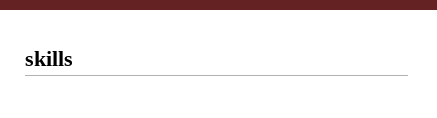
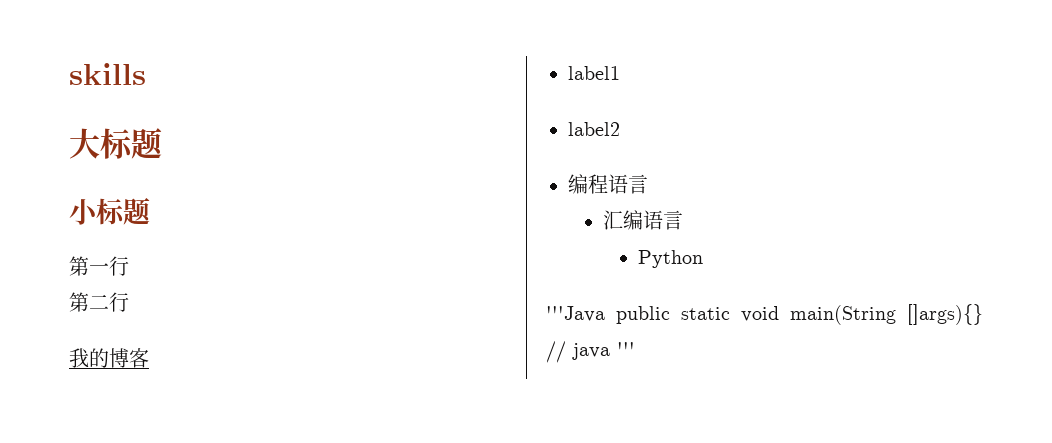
+ 大标题
+ 小标题
+ 第一行
+ 第二行
+ 我的博客
+ label1
+ label2
+ 编程语言
+ 汇编语言
+ Python
+ '''Java public static void main(String []args){} // java '''

